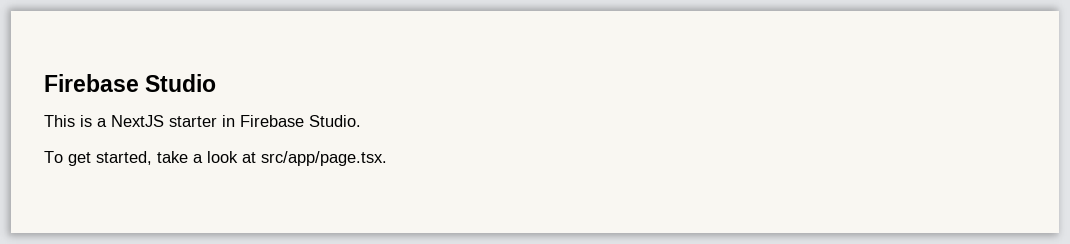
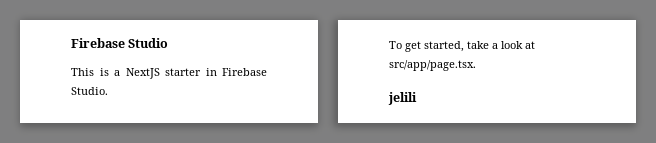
+ jelili

